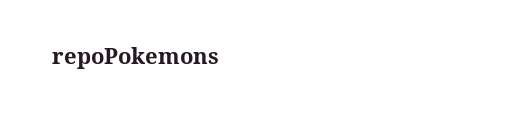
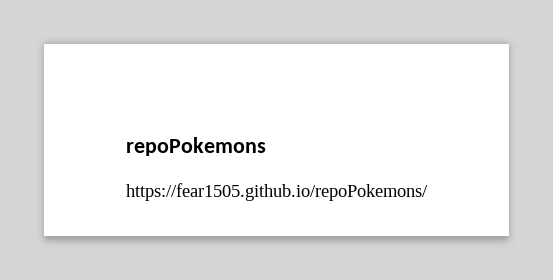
+ https://fear1505.github.io/repoPokemons/

